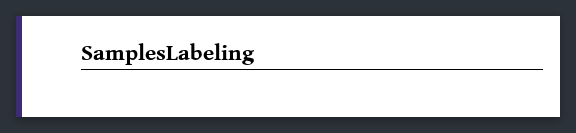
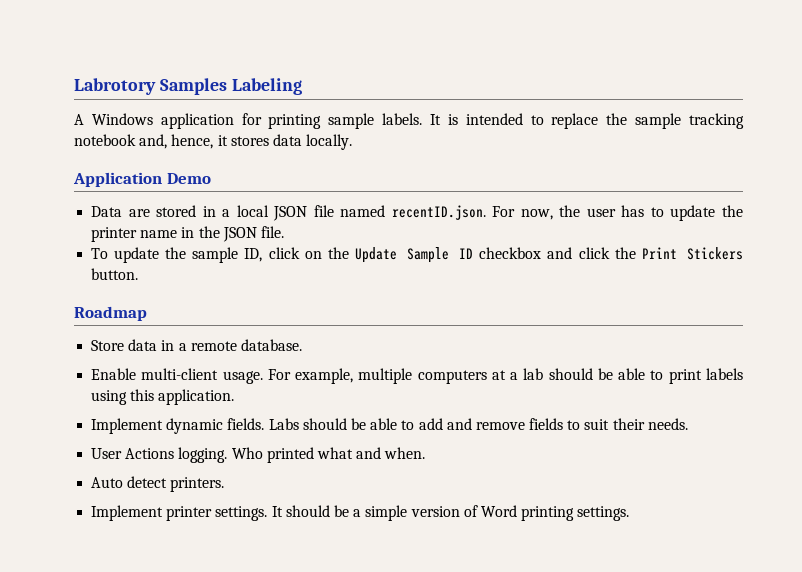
- SamplesLabeling
+ Labrotory Samples Labeling
+ A Windows application for printing sample labels. It is intended to replace the sample tracking notebook and, hence, it stores data locally.
+ Application Demo
+ Data are stored in a local JSON file named recentID.json. For now, the user has to update the printer name in the JSON file.
+ To update the sample ID, click on the Update Sample ID checkbox and click the Print Stickers button.
+ Roadmap
+ Store data in a remote database.
+ Enable multi-client usage. For example, multiple computers at a lab should be able to print labels using this application.
+ Implement dynamic fields. Labs should be able to add and remove fields to suit their needs.
+ User Actions logging. Who printed what and when.
+ Auto detect printers.
+ Implement printer settings. It should be a simple version of Word printing settings.

